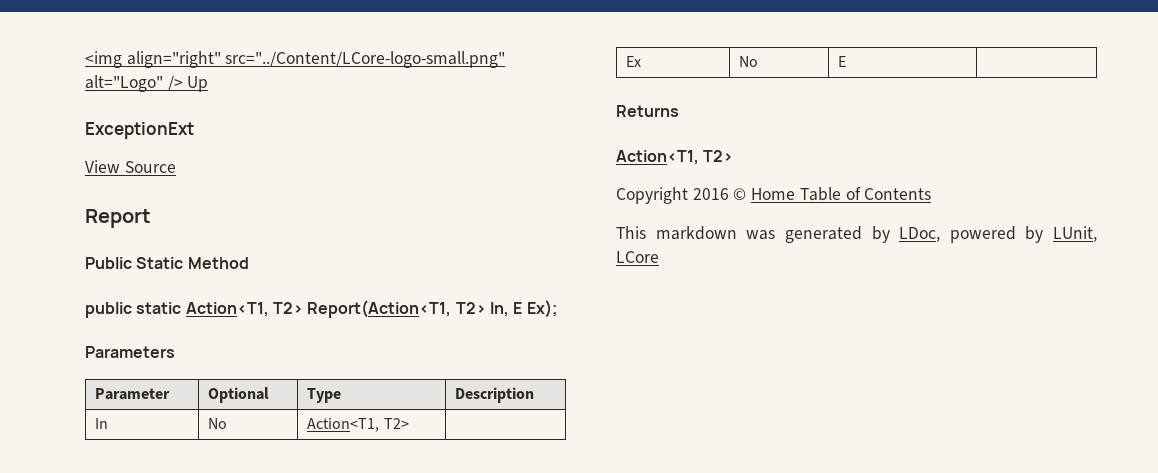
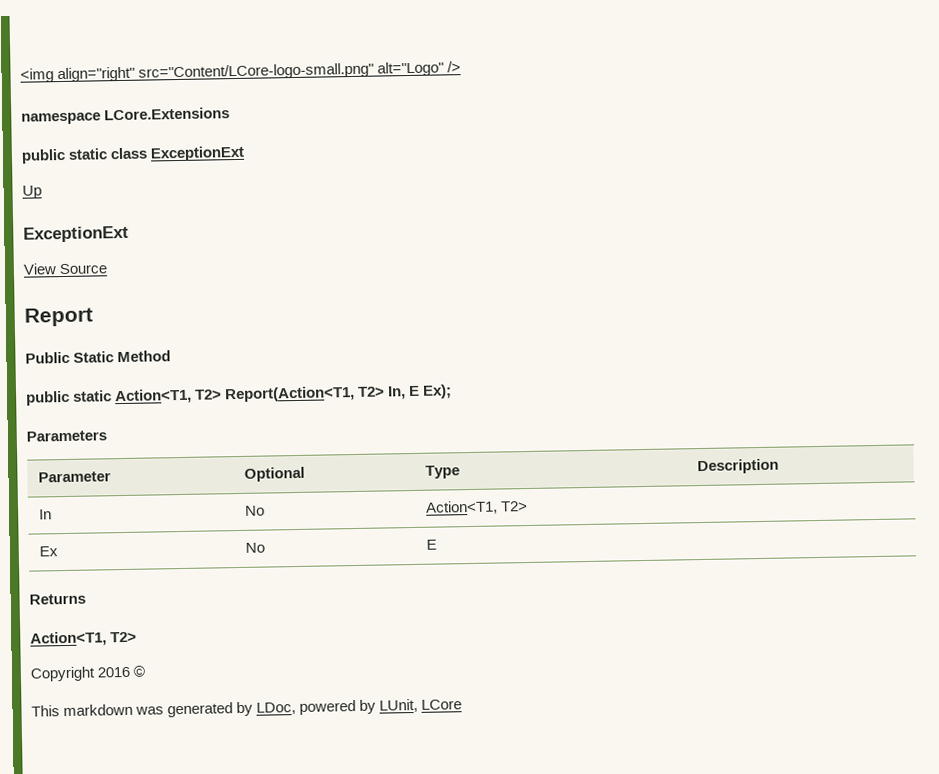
- <img align="right" src="../Content/LCore-logo-small.png" alt="Logo" /> Up
+ <img align="right" src="Content/LCore-logo-small.png" alt="Logo" />
+ namespace LCore.Extensions
+ public static class ExceptionExt
+ Up
- Copyright 2016 © Home Table of Contents
+ Copyright 2016 ©

